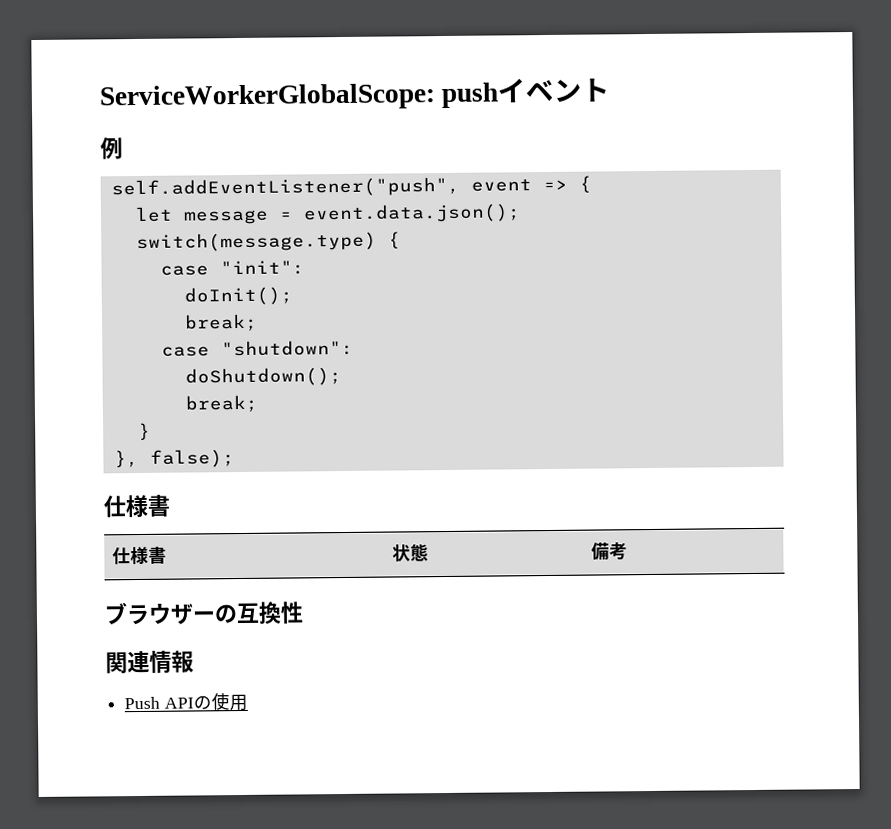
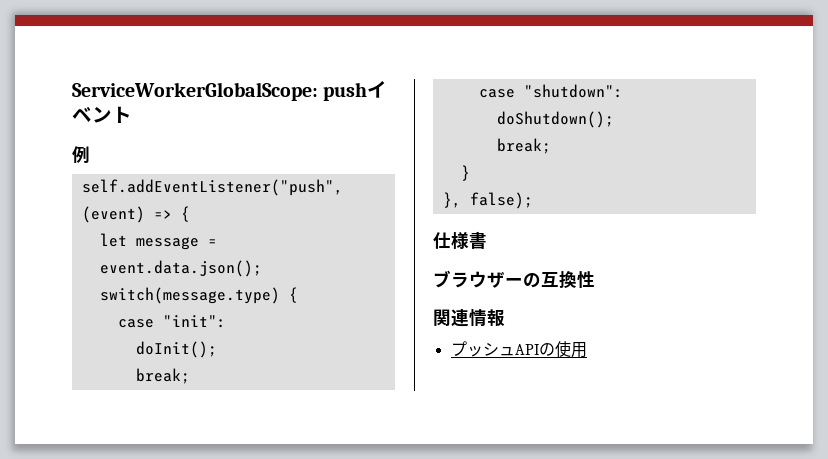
- self.addEventListener("push", event => {
+ self.addEventListener("push", (event) => {
- 仕様書 | 状態 | 備考
- Push APIの使用
+ プッシュAPIの使用

